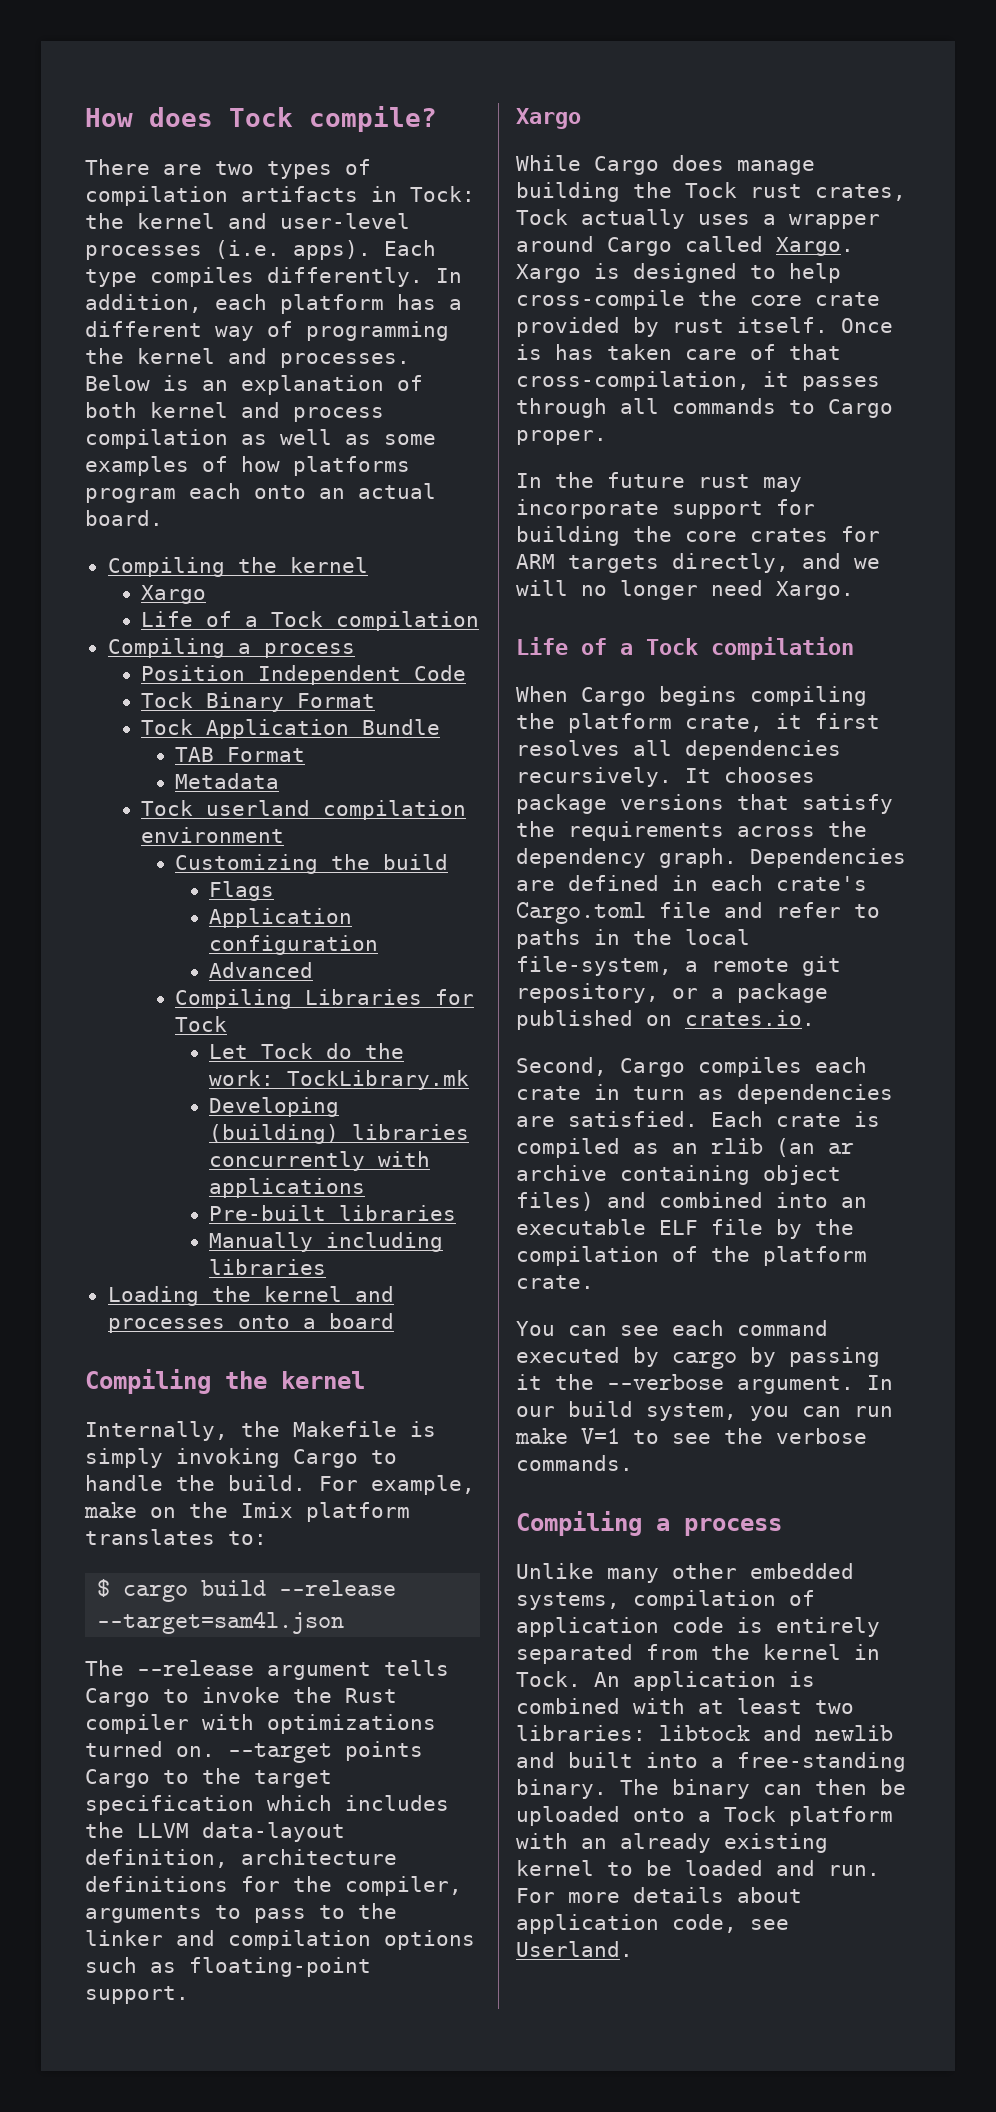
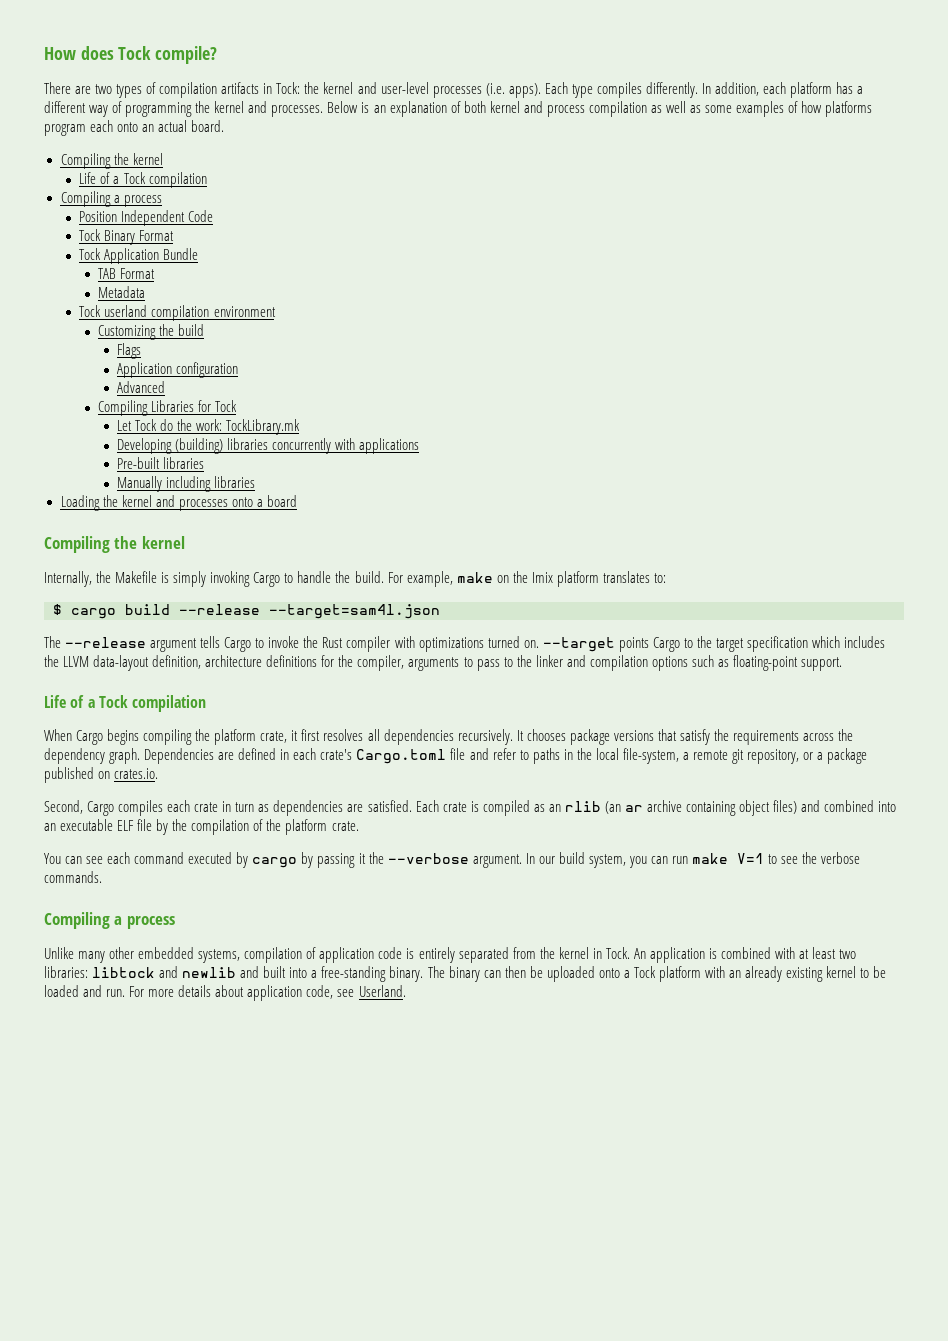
  Below is an explanation of both kernel and process compilation as well as some examples of how platforms program each onto an actual board.
  Compiling the kernel
- Xargo
  --target points Cargo to the target specification which includes the LLVM data-layout definition, architecture definitions for the compiler, arguments to pass to the linker and compilation options such as floating-point support.
- Xargo
- While Cargo does manage building the Tock rust crates, Tock actually uses a wrapper around Cargo called Xargo. Xargo is designed to help cross-compile the core crate provided by rust itself. Once is has taken care of that cross-compilation, it passes through all commands to Cargo proper.
- In the future rust may incorporate support for building the core crates for ARM targets directly, and we will no longer need Xargo.

